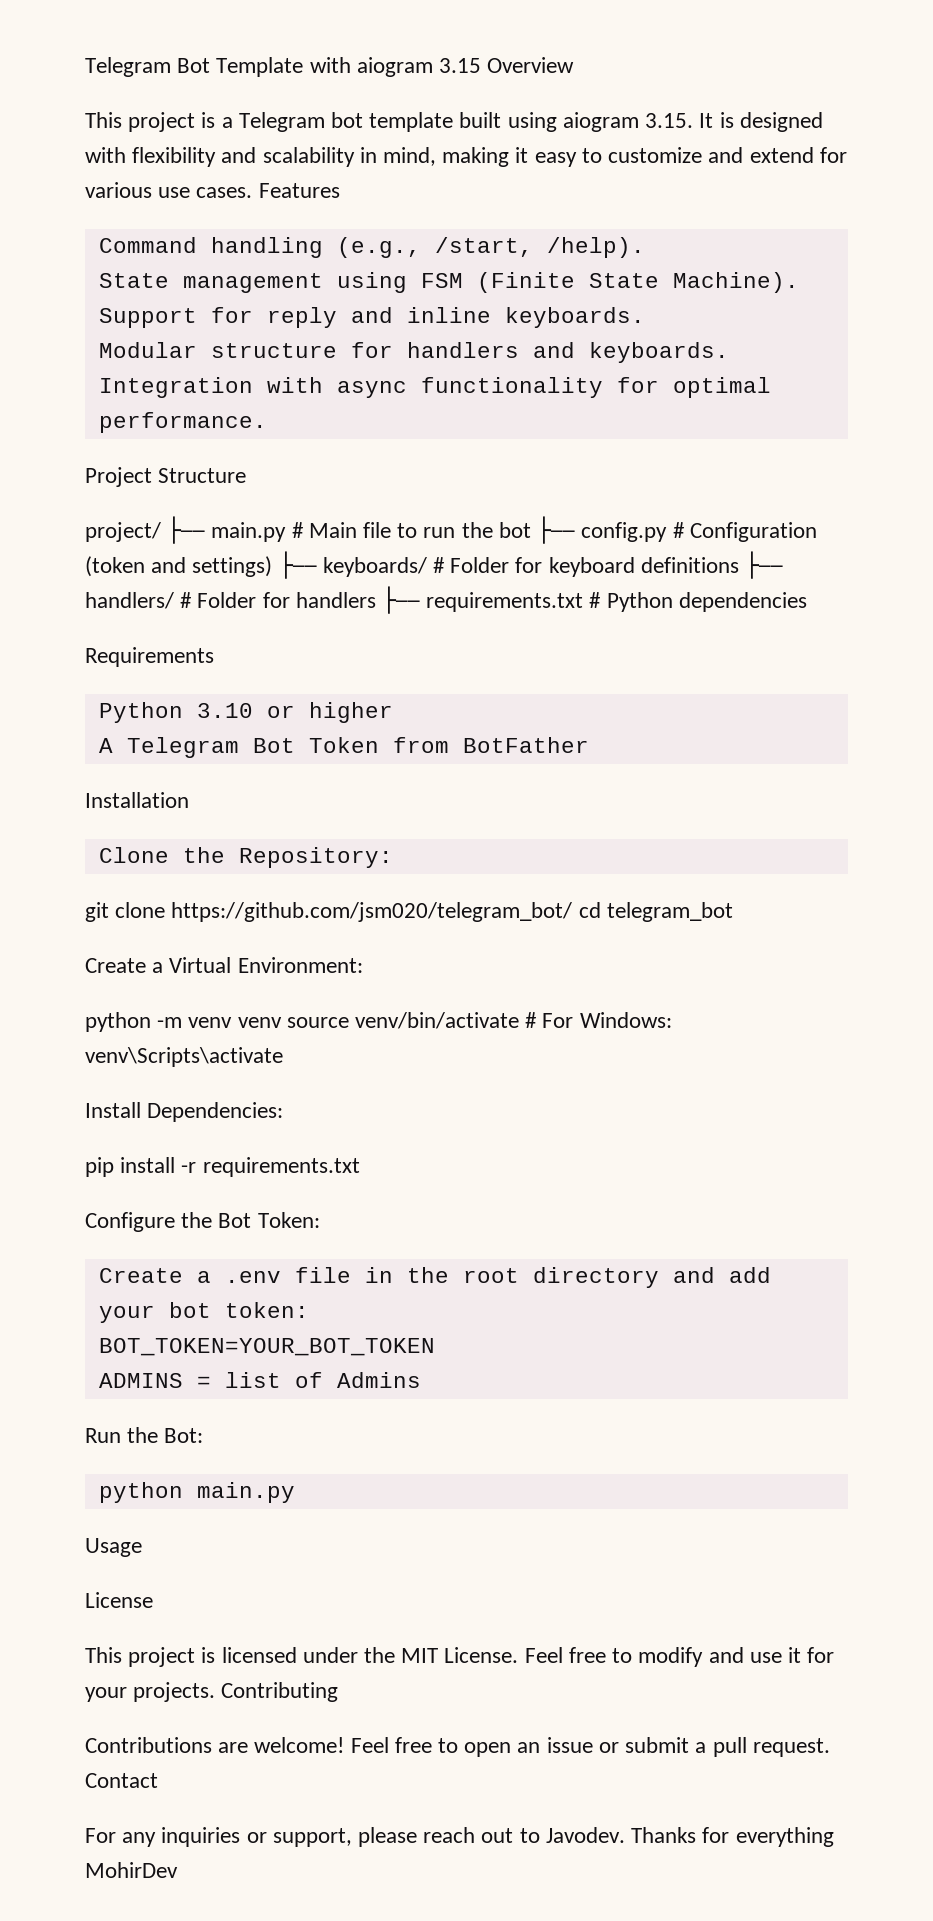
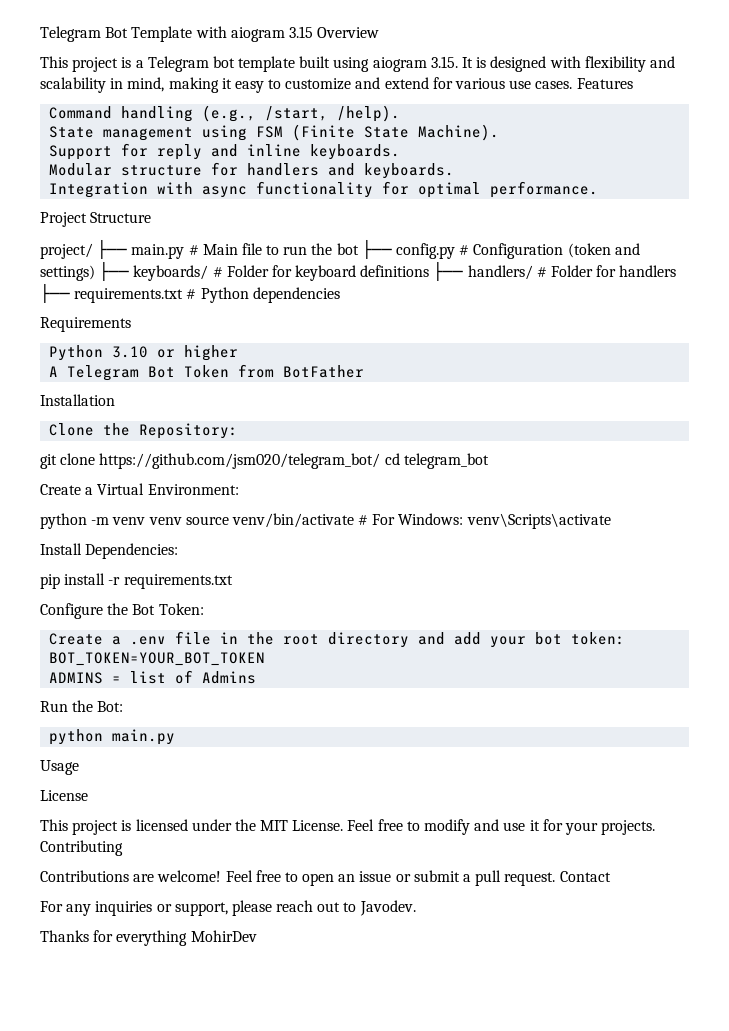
- For any inquiries or support, please reach out to Javodev. Thanks for everything MohirDev
+ For any inquiries or support, please reach out to Javodev.
+ Thanks for everything MohirDev

